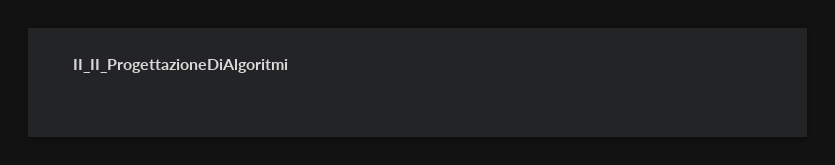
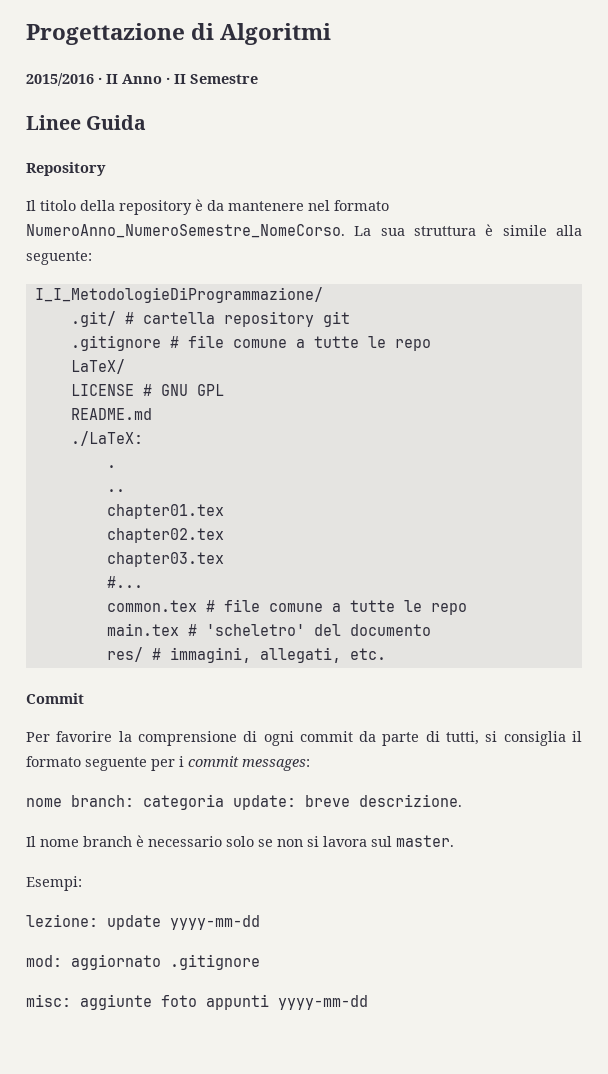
- II_II_ProgettazioneDiAlgoritmi
+ Progettazione di Algoritmi
+ 2015/2016 · II Anno · II Semestre
+ Linee Guida
+ Repository
+ Il titolo della repository è da mantenere nel formato NumeroAnno_NumeroSemestre_NomeCorso. La sua struttura è simile alla seguente:
+ I_I_MetodologieDiProgrammazione/
+ .git/ # cartella repository git
+ .gitignore # file comune a tutte le repo
+ LaTeX/
+ LICENSE # GNU GPL
+ README.md
+ ./LaTeX:
+ .
+ ..
+ chapter01.tex
+ chapter02.tex
+ chapter03.tex
+ #...
+ common.tex # file comune a tutte le repo
+ main.tex # 'scheletro' del documento
+ res/ # immagini, allegati, etc.
+ Commit
+ Per favorire la comprensione di ogni commit da parte di tutti, si consiglia il formato seguente per i commit messages:
+ nome branch: categoria update: breve descrizione.
+ Il nome branch è necessario solo se non si lavora sul master.
+ Esempi:
+ lezione: update yyyy-mm-dd
+ mod: aggiornato .gitignore
+ misc: aggiunte foto appunti yyyy-mm-dd

